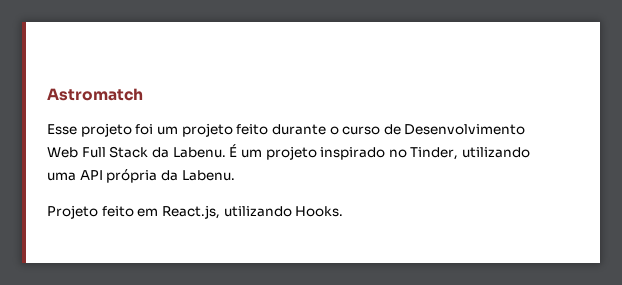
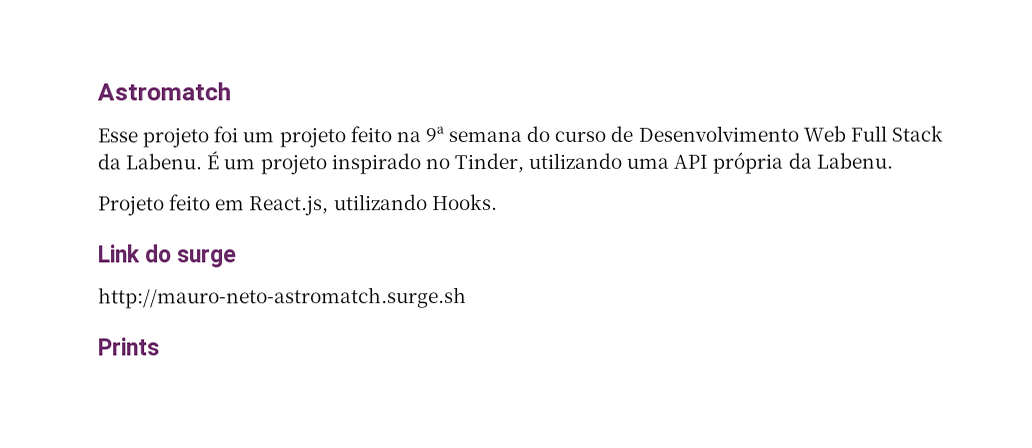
- Esse projeto foi um projeto feito durante o curso de Desenvolvimento Web Full Stack da Labenu.
+ Esse projeto foi um projeto feito na 9ª semana do curso de Desenvolvimento Web Full Stack da Labenu.
+ Link do surge
+ http://mauro-neto-astromatch.surge.sh
+ Prints

